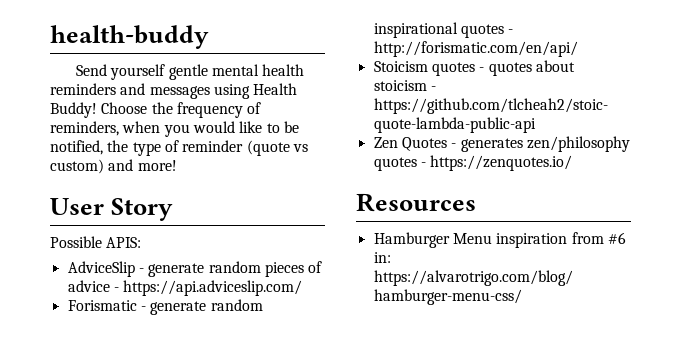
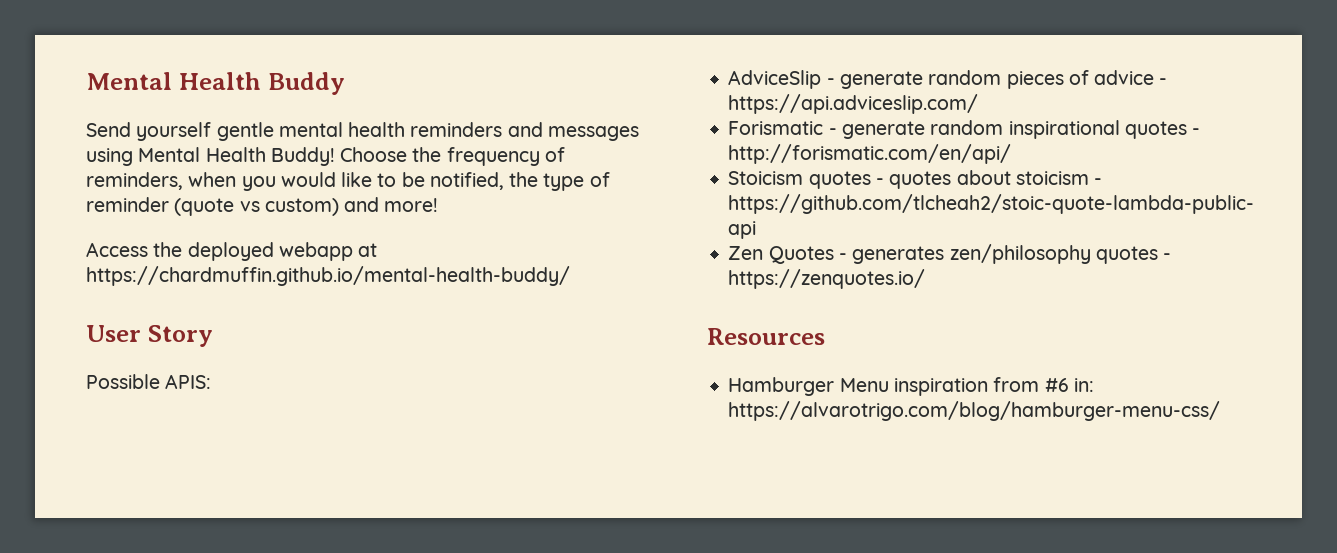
- health-buddy
+ Mental Health Buddy
- Send yourself gentle mental health reminders and messages using Health Buddy!
+ Send yourself gentle mental health reminders and messages using Mental Health Buddy!
+ Access the deployed webapp at https://chardmuffin.github.io/mental-health-buddy/

